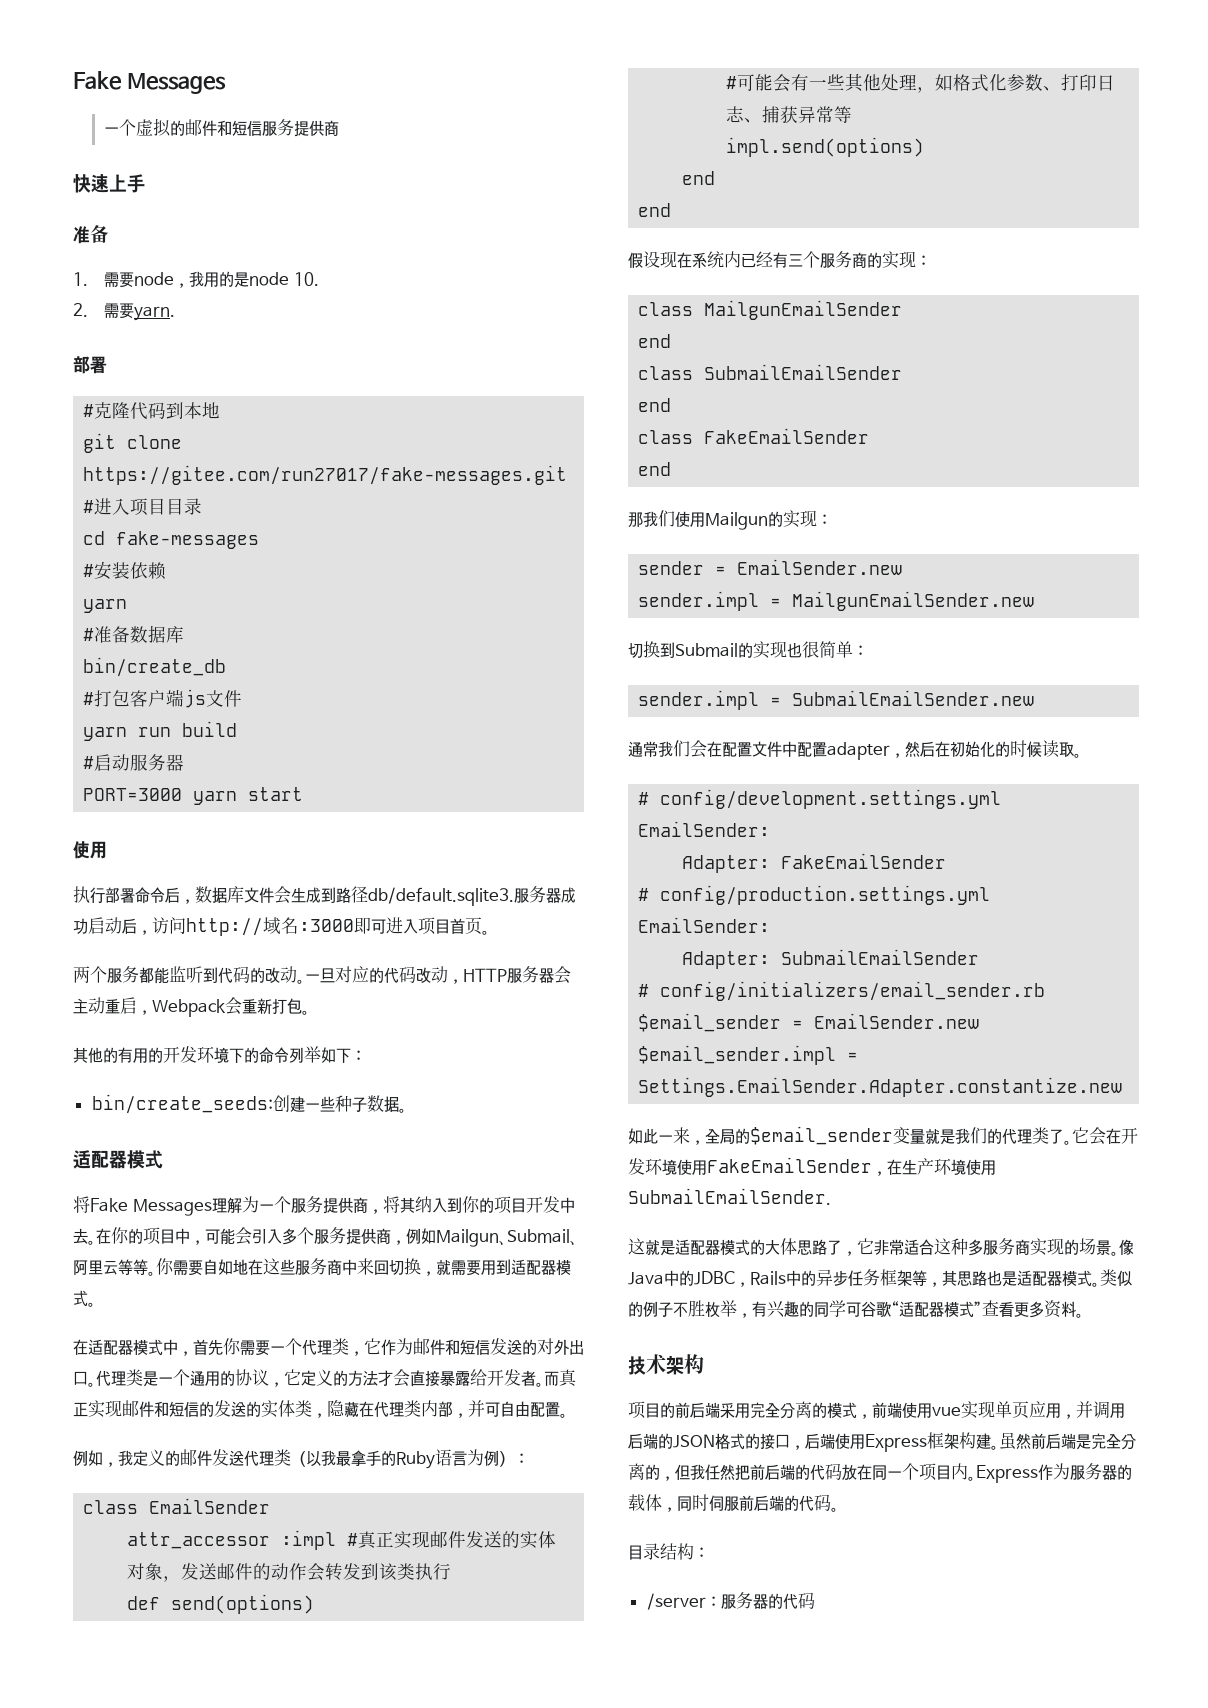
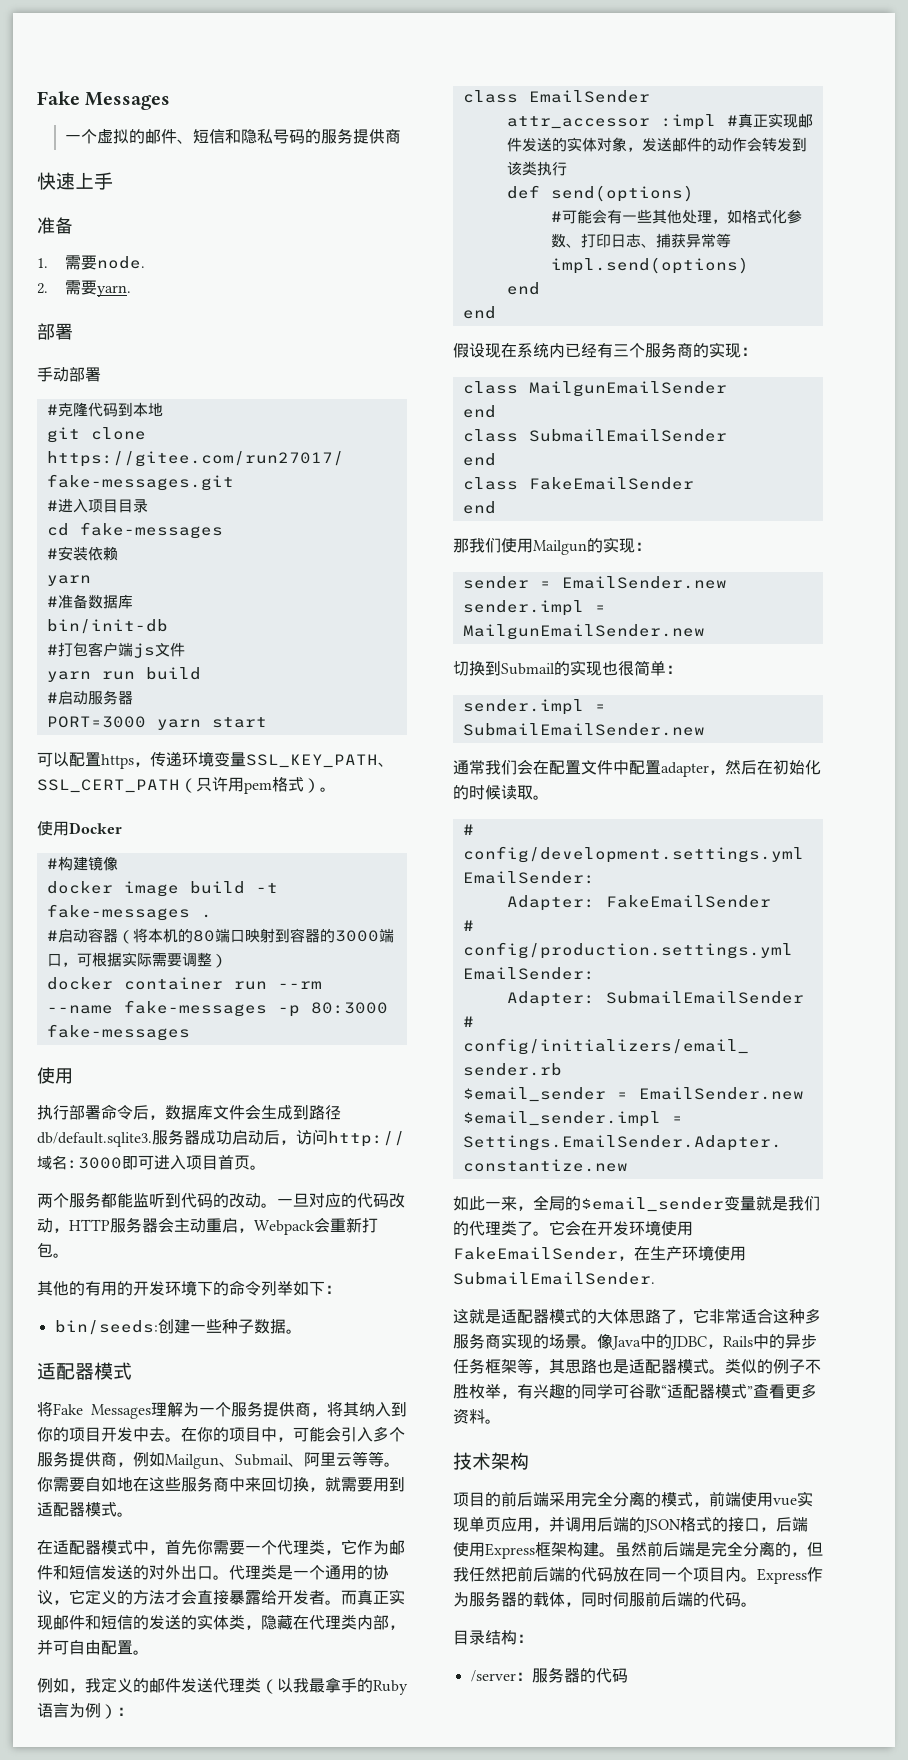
- 一个虚拟的邮件和短信服务提供商
+ 一个虚拟的邮件、短信和隐私号码的服务提供商
- 1.需要node，我用的是node 10.
+ 1.需要node.
+ 手动部署
- bin/create_db
+ bin/init-db
+ 可以配置https，传递环境变量SSL_KEY_PATH、SSL_CERT_PATH（只许用pem格式）。
+ 使用Docker
+ #构建镜像
+ docker image build -t fake-messages .
+ #启动容器（将本机的80端口映射到容器的3000端口，可根据实际需要调整）
+ docker container run --rm --name fake-messages -p 80:3000 fake-messages
- bin/create_seeds:创建一些种子数据。
+ bin/seeds:创建一些种子数据。

